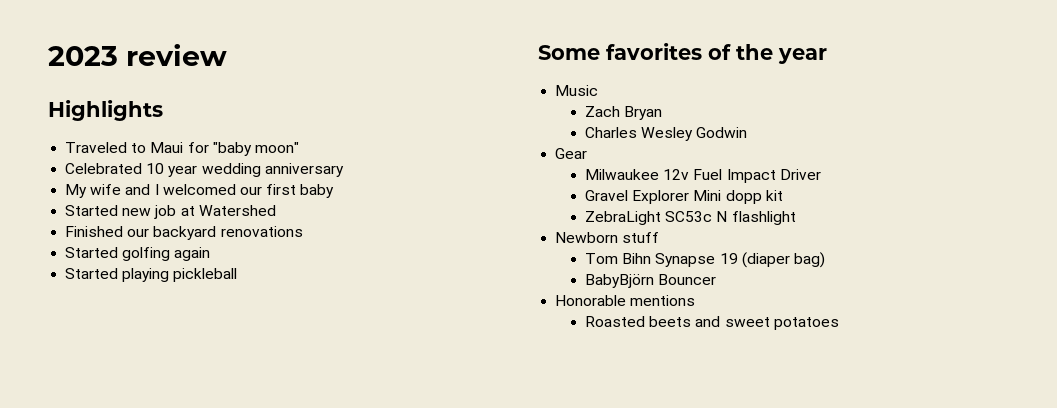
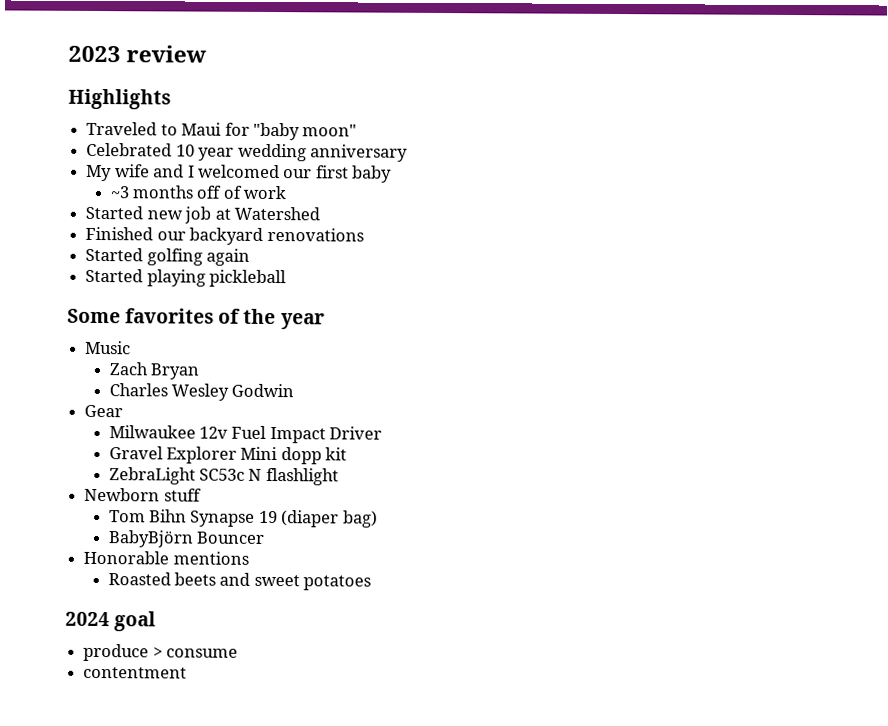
+ ~3 months off of work
+ 2024 goal
+ produce > consume
+ contentment

